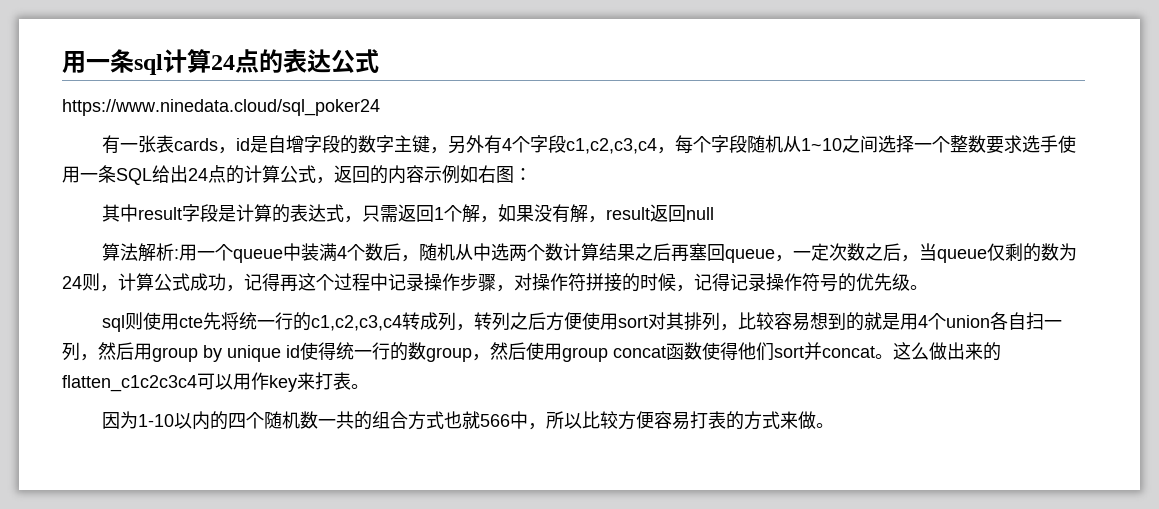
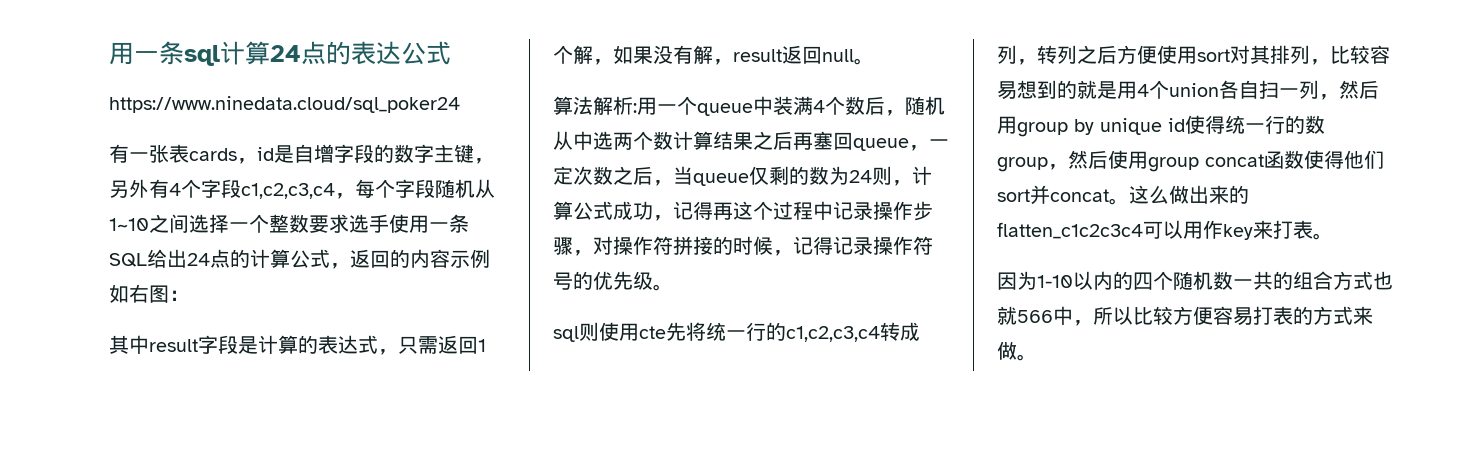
- 其中result字段是计算的表达式，只需返回1个解，如果没有解，result返回null
+ 其中result字段是计算的表达式，只需返回1个解，如果没有解，result返回null。

